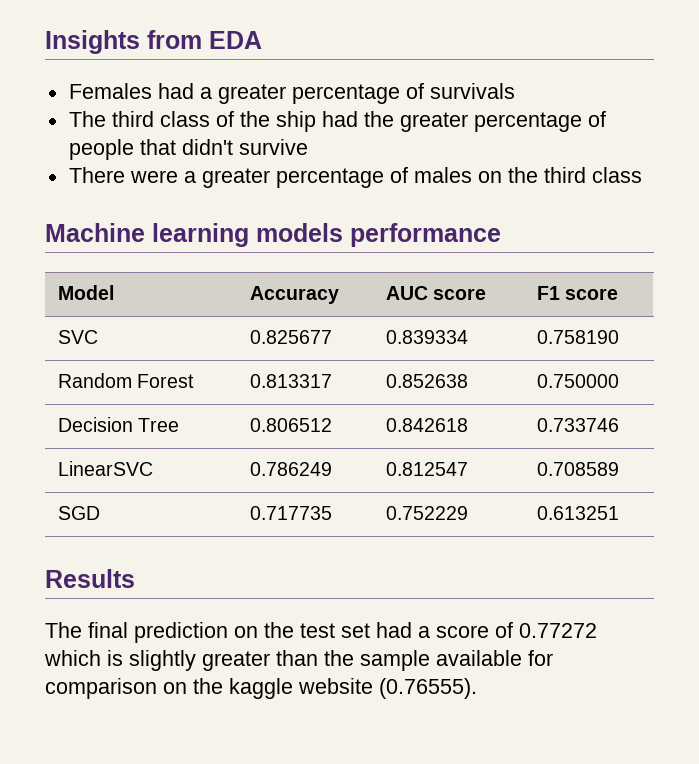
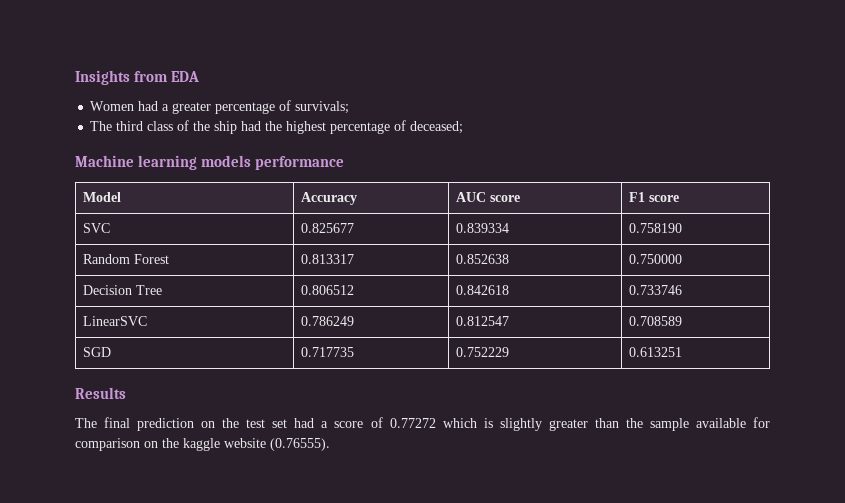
- Females had a greater percentage of survivals
+ Women had a greater percentage of survivals;
- The third class of the ship had the greater percentage of people that didn't survive
- There were a greater percentage of males on the third class
+ The third class of the ship had the highest percentage of deceased;

